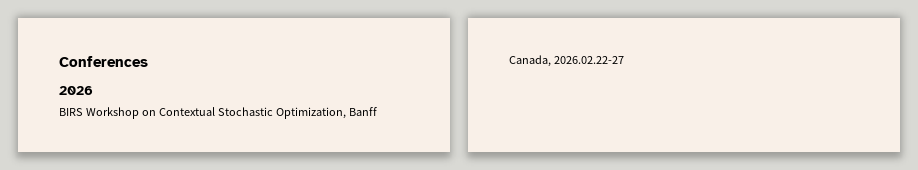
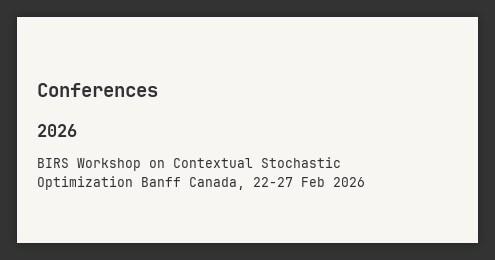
- BIRS Workshop on Contextual Stochastic Optimization, Banff Canada, 2026.02.22-27
+ BIRS Workshop on Contextual Stochastic Optimization Banff Canada, 22-27 Feb 2026

